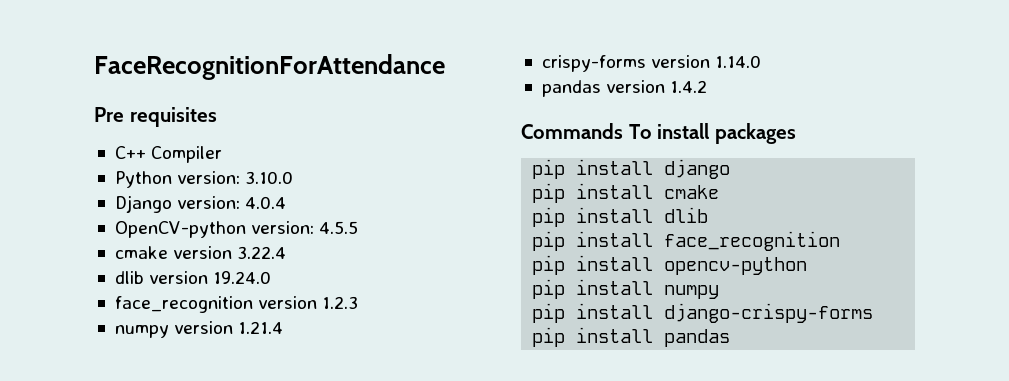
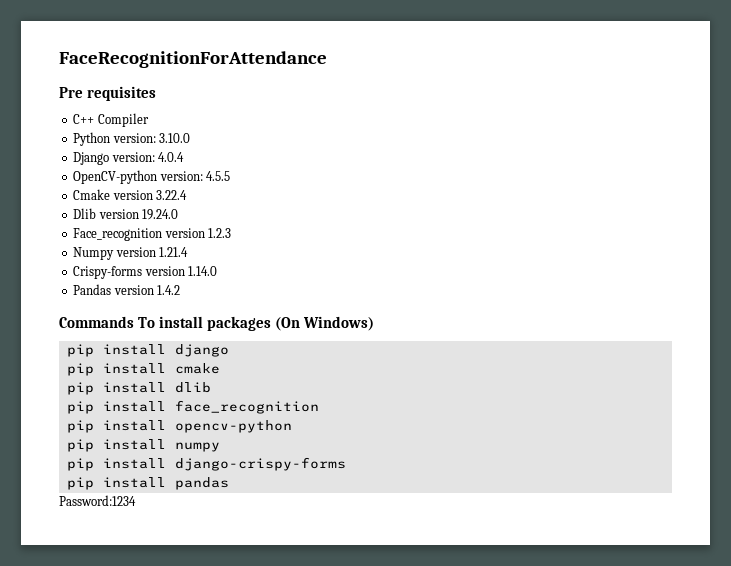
- cmake version 3.22.4
+ Cmake version 3.22.4
- dlib version 19.24.0
+ Dlib version 19.24.0
- face_recognition version 1.2.3
+ Face_recognition version 1.2.3
- numpy version 1.21.4
+ Numpy version 1.21.4
- crispy-forms version 1.14.0
+ Crispy-forms version 1.14.0
- pandas version 1.4.2
+ Pandas version 1.4.2
- Commands To install packages
+ Commands To install packages (On Windows)
+ Password:1234

